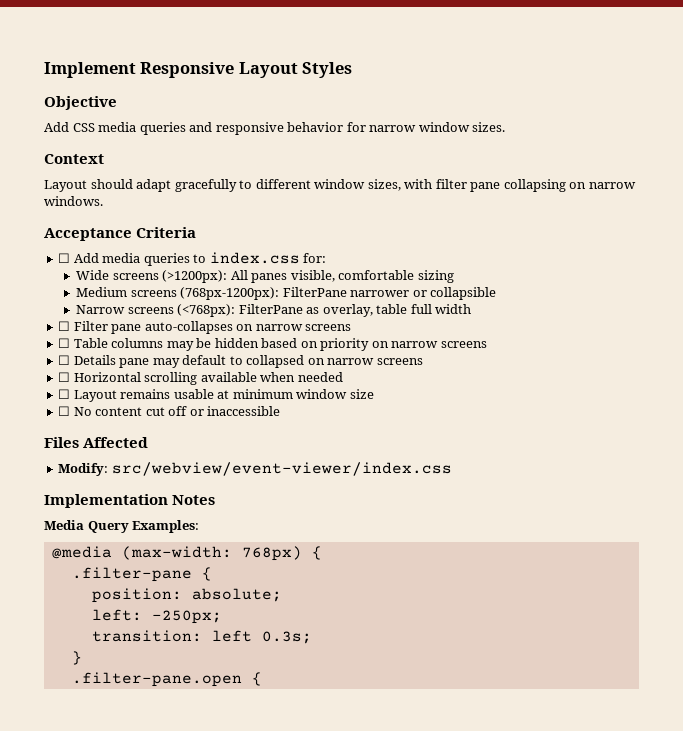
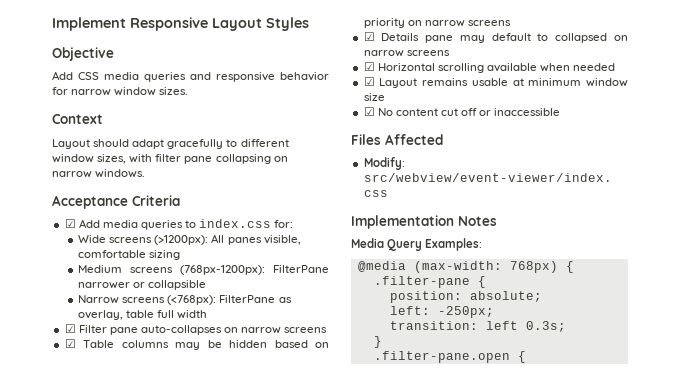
- ☐ Add media queries to index.css for:
+ ☑ Add media queries to index.css for:
- ☐ Filter pane auto-collapses on narrow screens
+ ☑ Filter pane auto-collapses on narrow screens
- ☐ Table columns may be hidden based on priority on narrow screens
+ ☑ Table columns may be hidden based on priority on narrow screens
- ☐ Details pane may default to collapsed on narrow screens
+ ☑ Details pane may default to collapsed on narrow screens
- ☐ Horizontal scrolling available when needed
+ ☑ Horizontal scrolling available when needed
- ☐ Layout remains usable at minimum window size
+ ☑ Layout remains usable at minimum window size
- ☐ No content cut off or inaccessible
+ ☑ No content cut off or inaccessible

